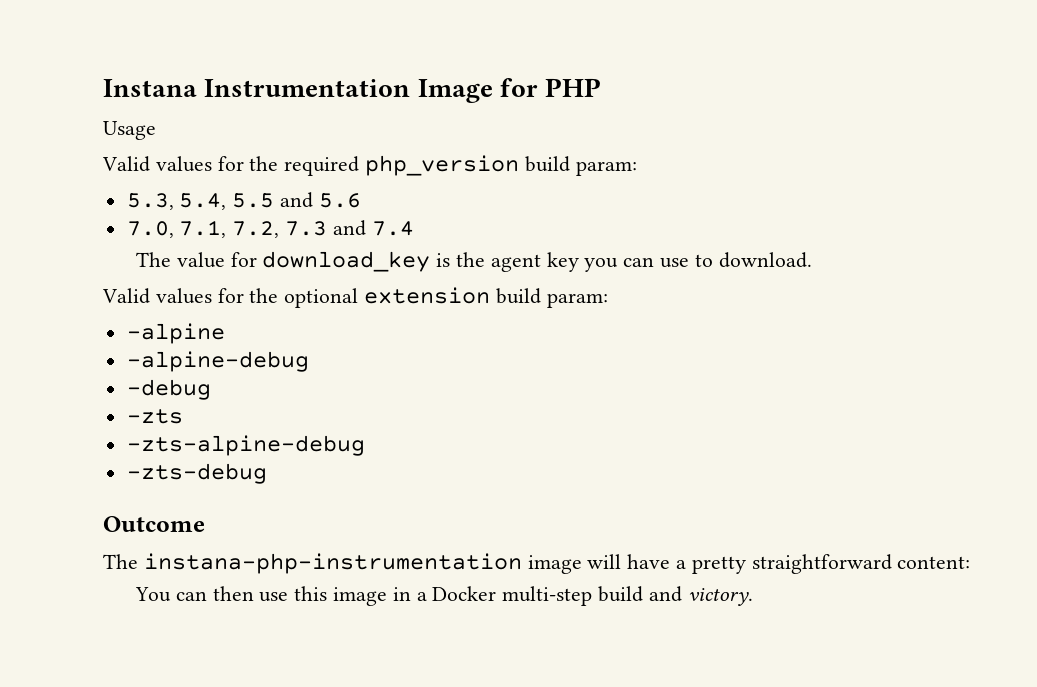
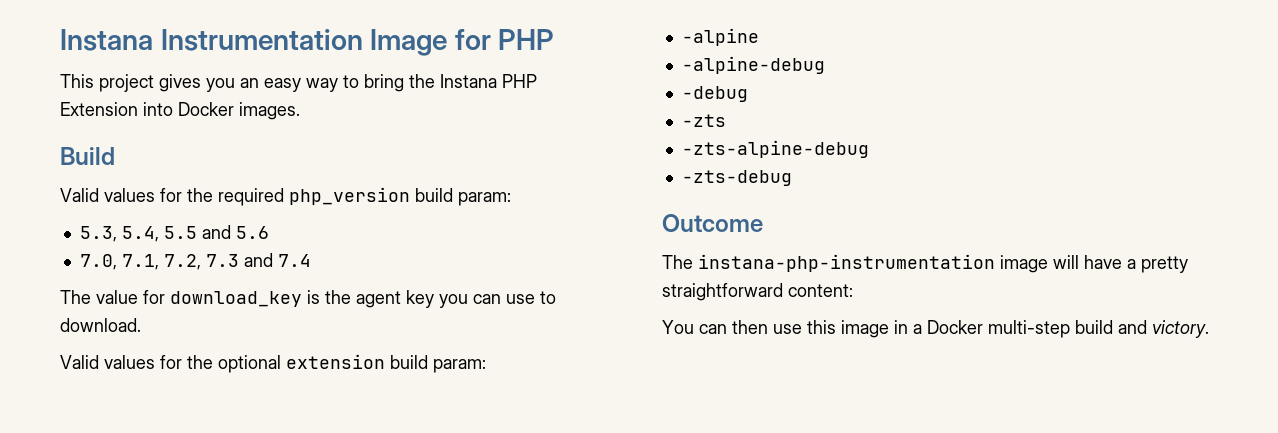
- Usage
+ This project gives you an easy way to bring the Instana PHP Extension into Docker images.
+ Build

